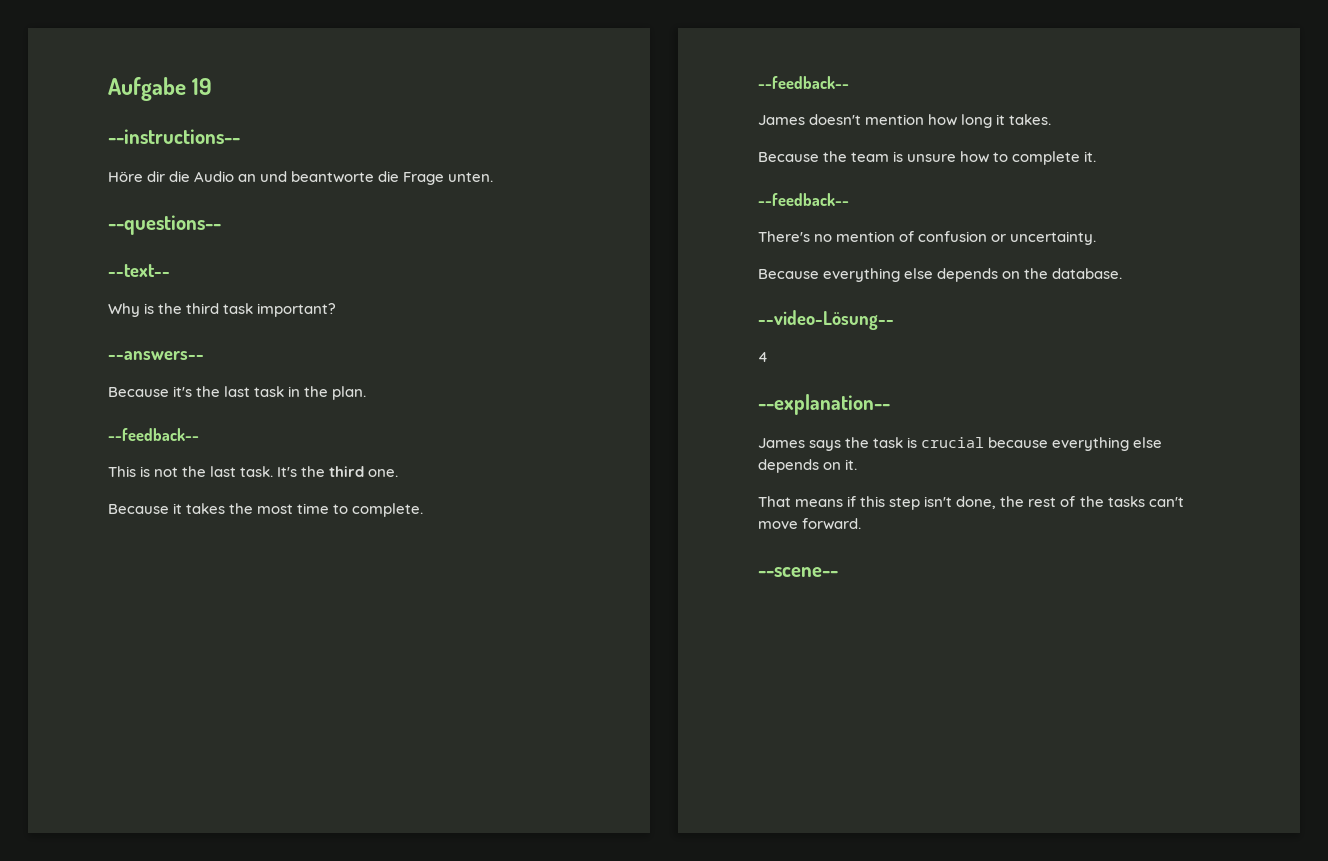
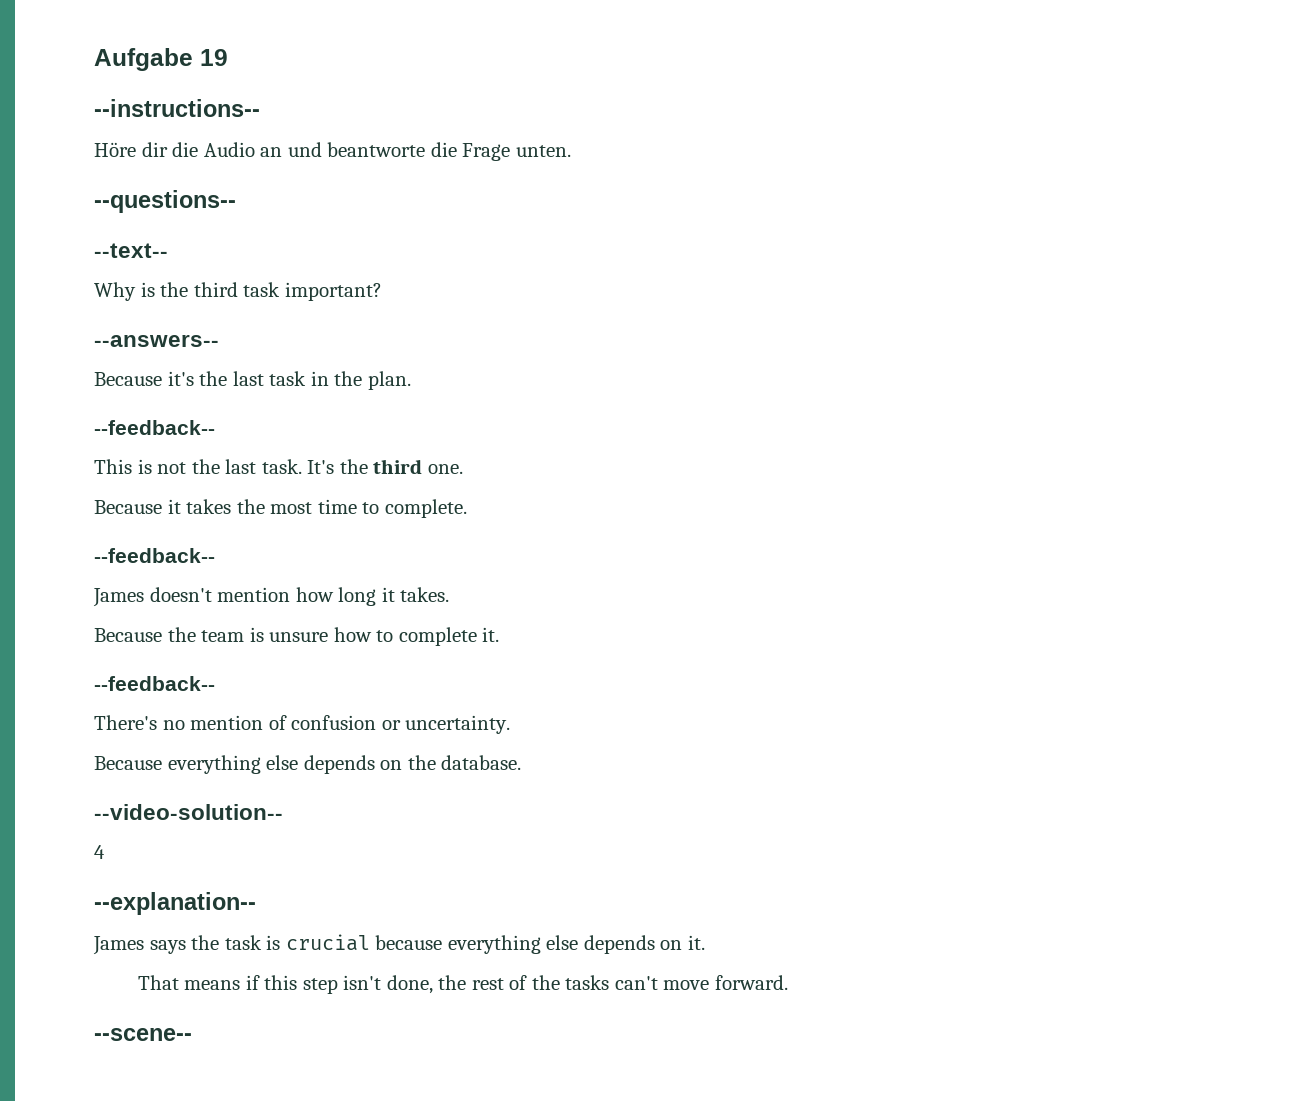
- --video-Lösung--
+ --video-solution--

